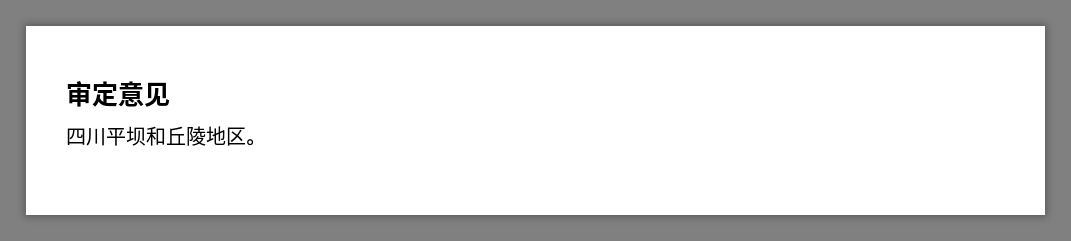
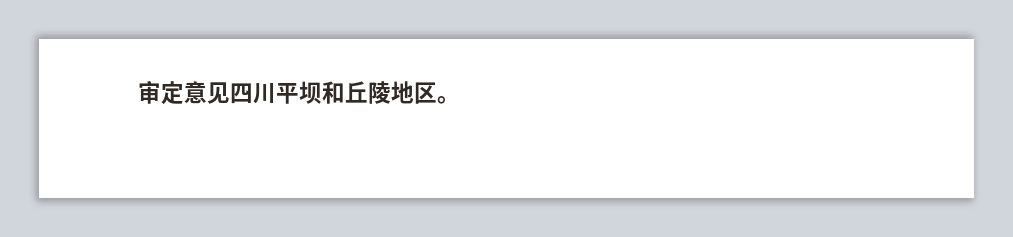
- 审定意见
- 四川平坝和丘陵地区。
+ 审定意见四川平坝和丘陵地区。

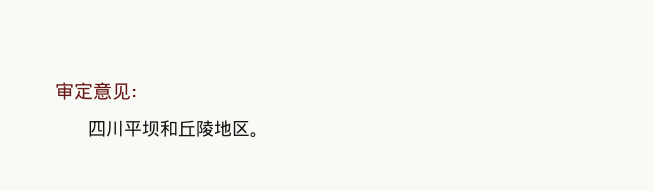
- 审定意见四川平坝和丘陵地区。
+ 审定意见:
+ 四川平坝和丘陵地区。

